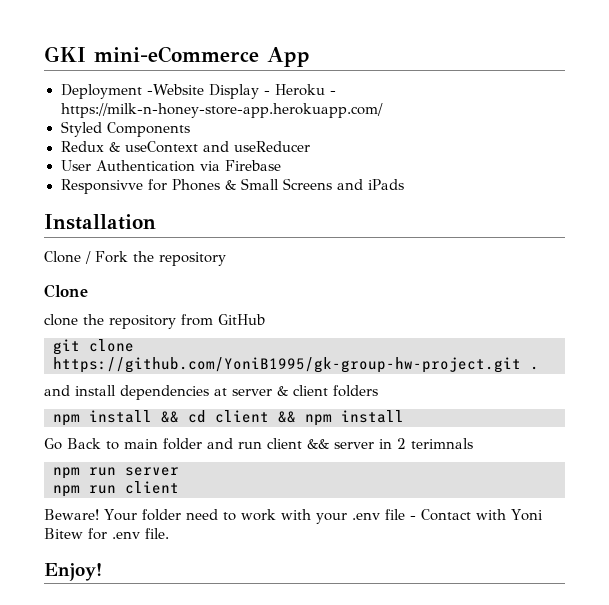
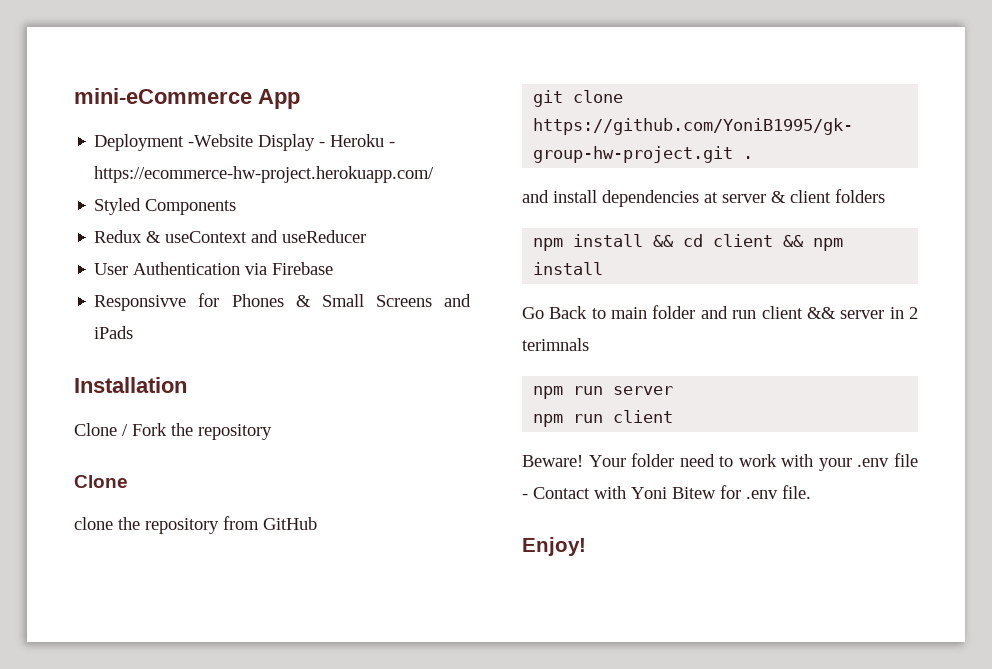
- GKI mini-eCommerce App
+ mini-eCommerce App
- Deployment -Website Display - Heroku - https://milk-n-honey-store-app.herokuapp.com/
+ Deployment -Website Display - Heroku - https://ecommerce-hw-project.herokuapp.com/

